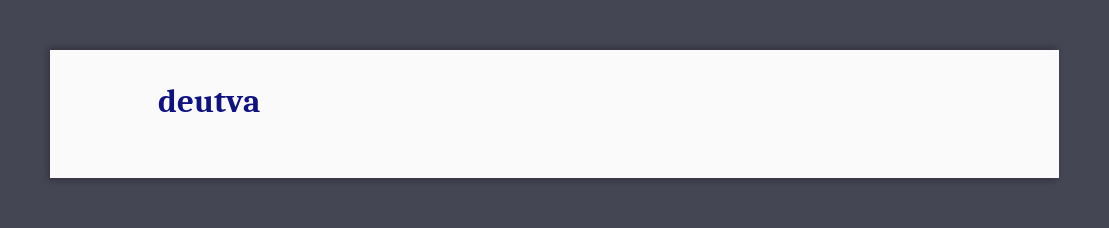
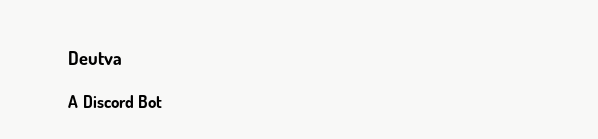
- deutva
+ Deutva
+ A Discord Bot

